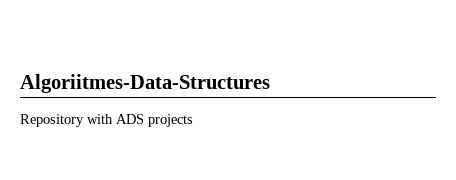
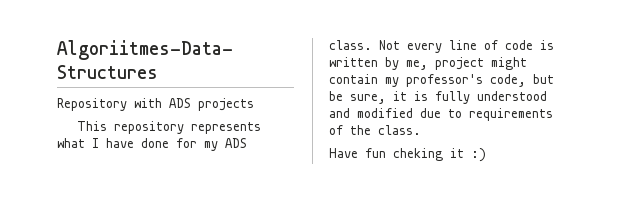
+ This repository represents what I have done for my ADS class. Not every line of code is written by me, project might contain my professor's code, but be sure, it is fully understood and modified due to requirements of the class.
+ Have fun cheking it :)

